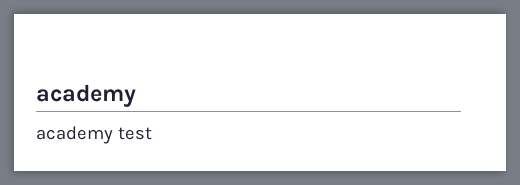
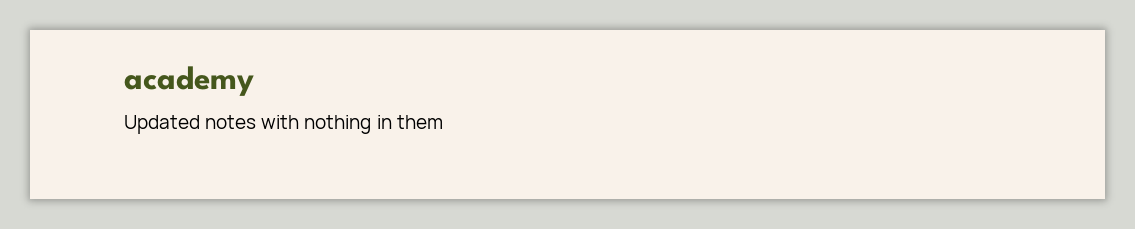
- academy test
+ Updated notes with nothing in them

